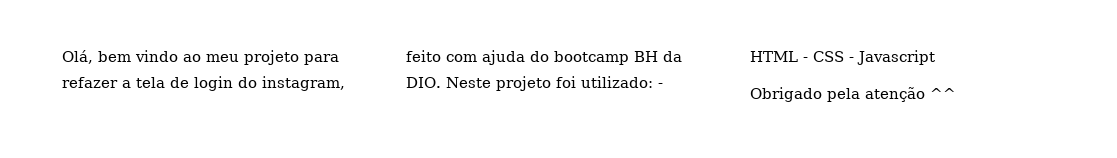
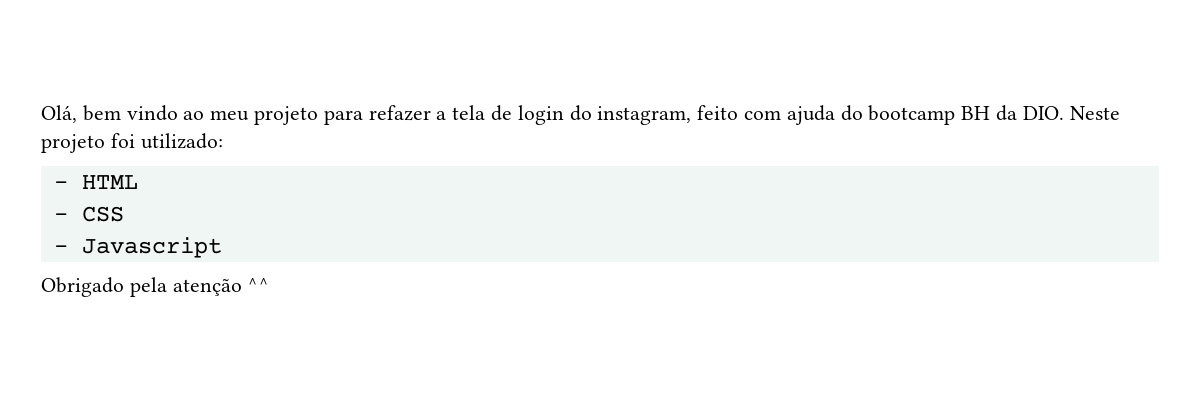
- Olá, bem vindo ao meu projeto para refazer a tela de login do instagram, feito com ajuda do bootcamp BH da DIO. Neste projeto foi utilizado: - HTML - CSS - Javascript
+ Olá, bem vindo ao meu projeto para refazer a tela de login do instagram, feito com ajuda do bootcamp BH da DIO. Neste projeto foi utilizado:
+ - HTML
+ - CSS
+ - Javascript

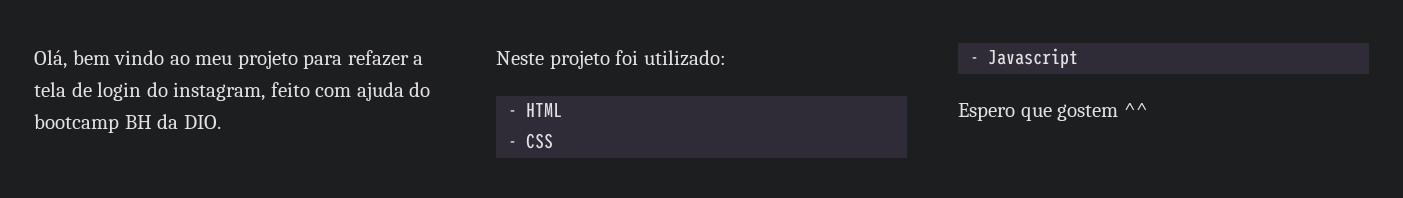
- Olá, bem vindo ao meu projeto para refazer a tela de login do instagram, feito com ajuda do bootcamp BH da DIO. Neste projeto foi utilizado:
+ Olá, bem vindo ao meu projeto para refazer a tela de login do instagram, feito com ajuda do bootcamp BH da DIO.
+ Neste projeto foi utilizado:
- Obrigado pela atenção ^^
+ Espero que gostem ^^

